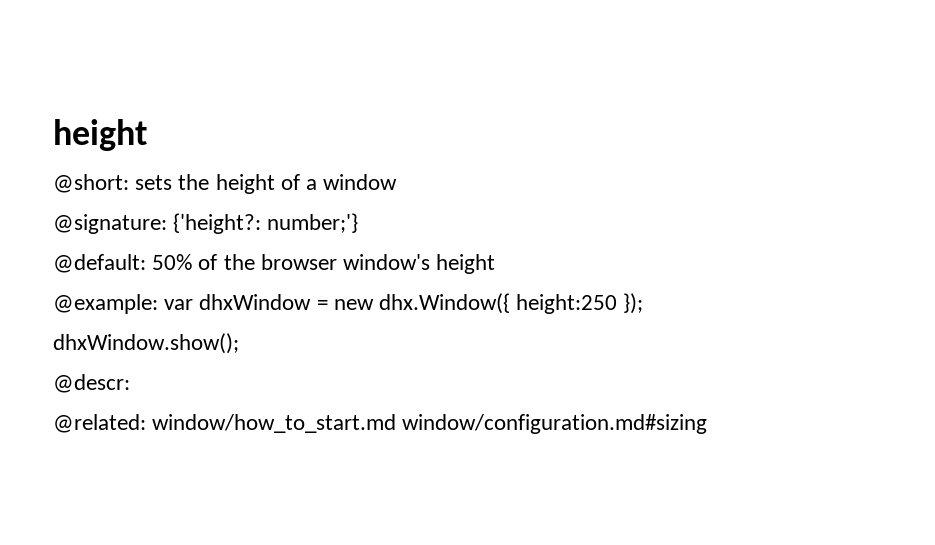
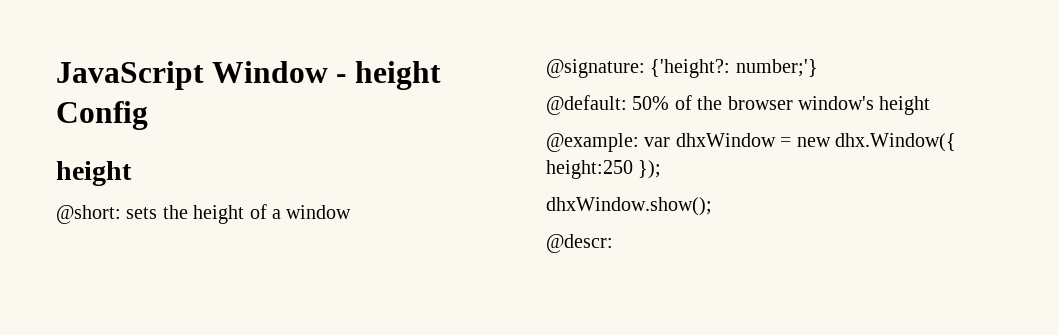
+ JavaScript Window - height Config
- @related: window/how_to_start.md window/configuration.md#sizing

